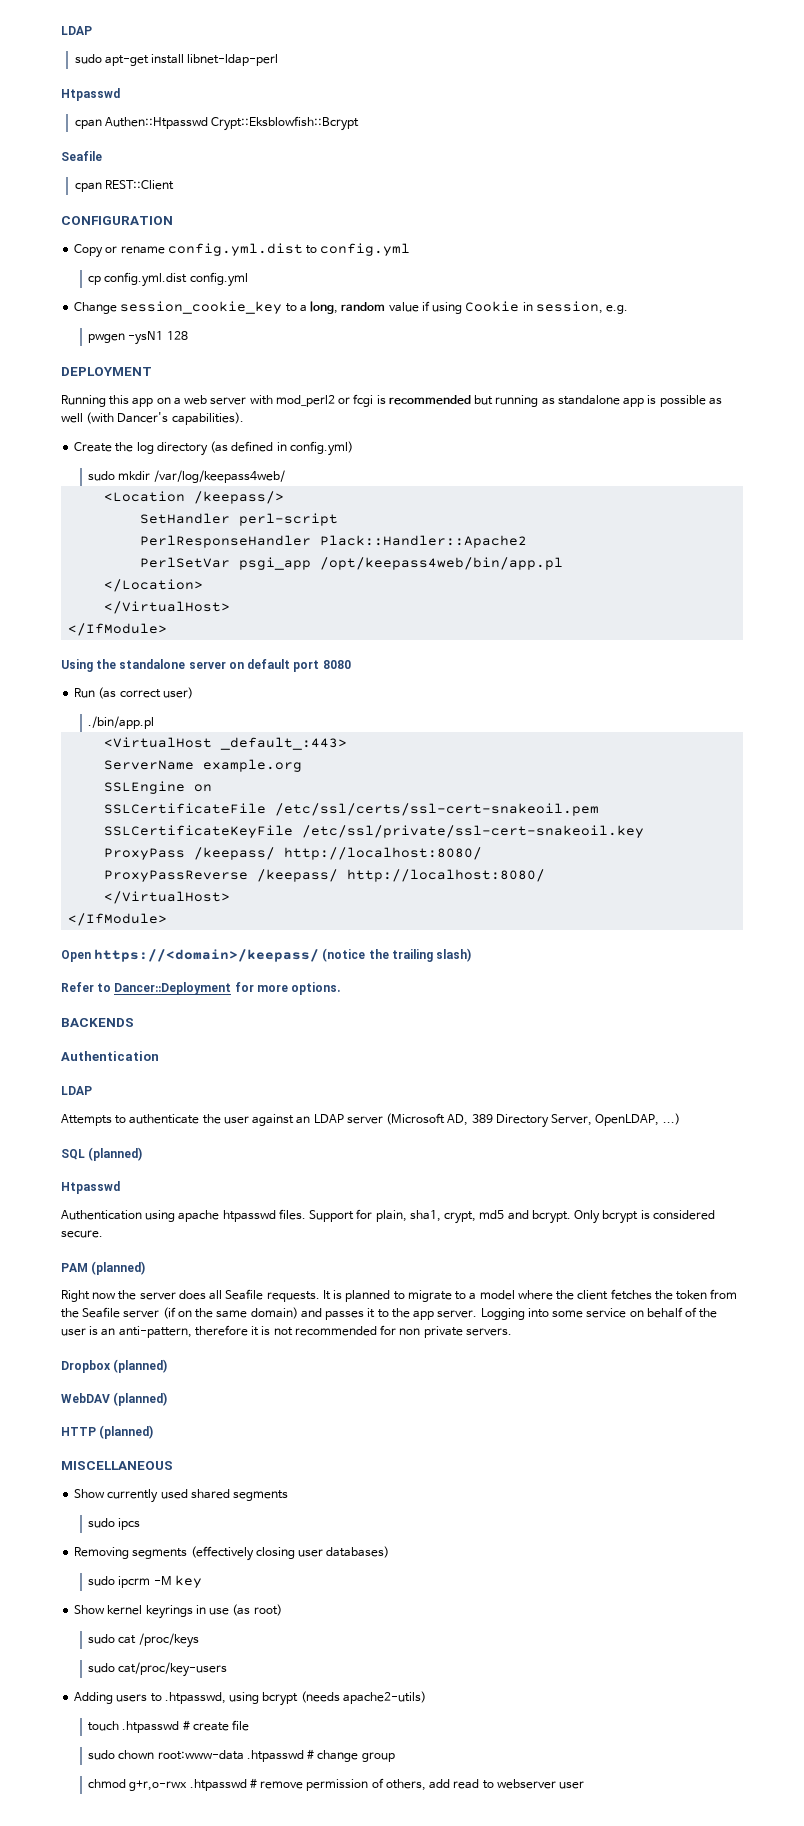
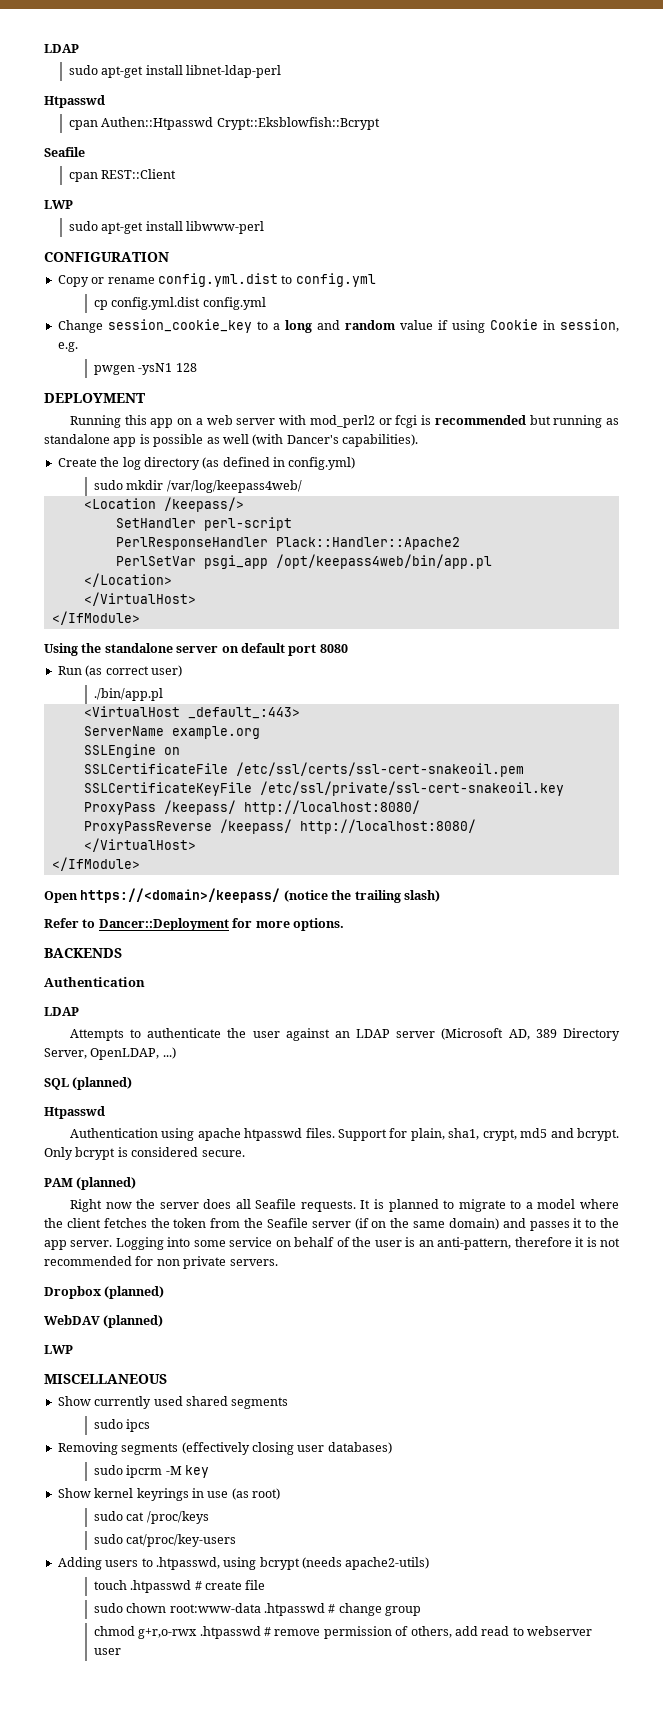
  cpan REST::Client
+ LWP
+ sudo apt-get install libwww-perl
- Change session_cookie_key to a long, random value if using Cookie in session, e.g.
+ Change session_cookie_key to a long and random value if using Cookie in session, e.g.
  WebDAV (planned)
- HTTP (planned)
+ LWP

